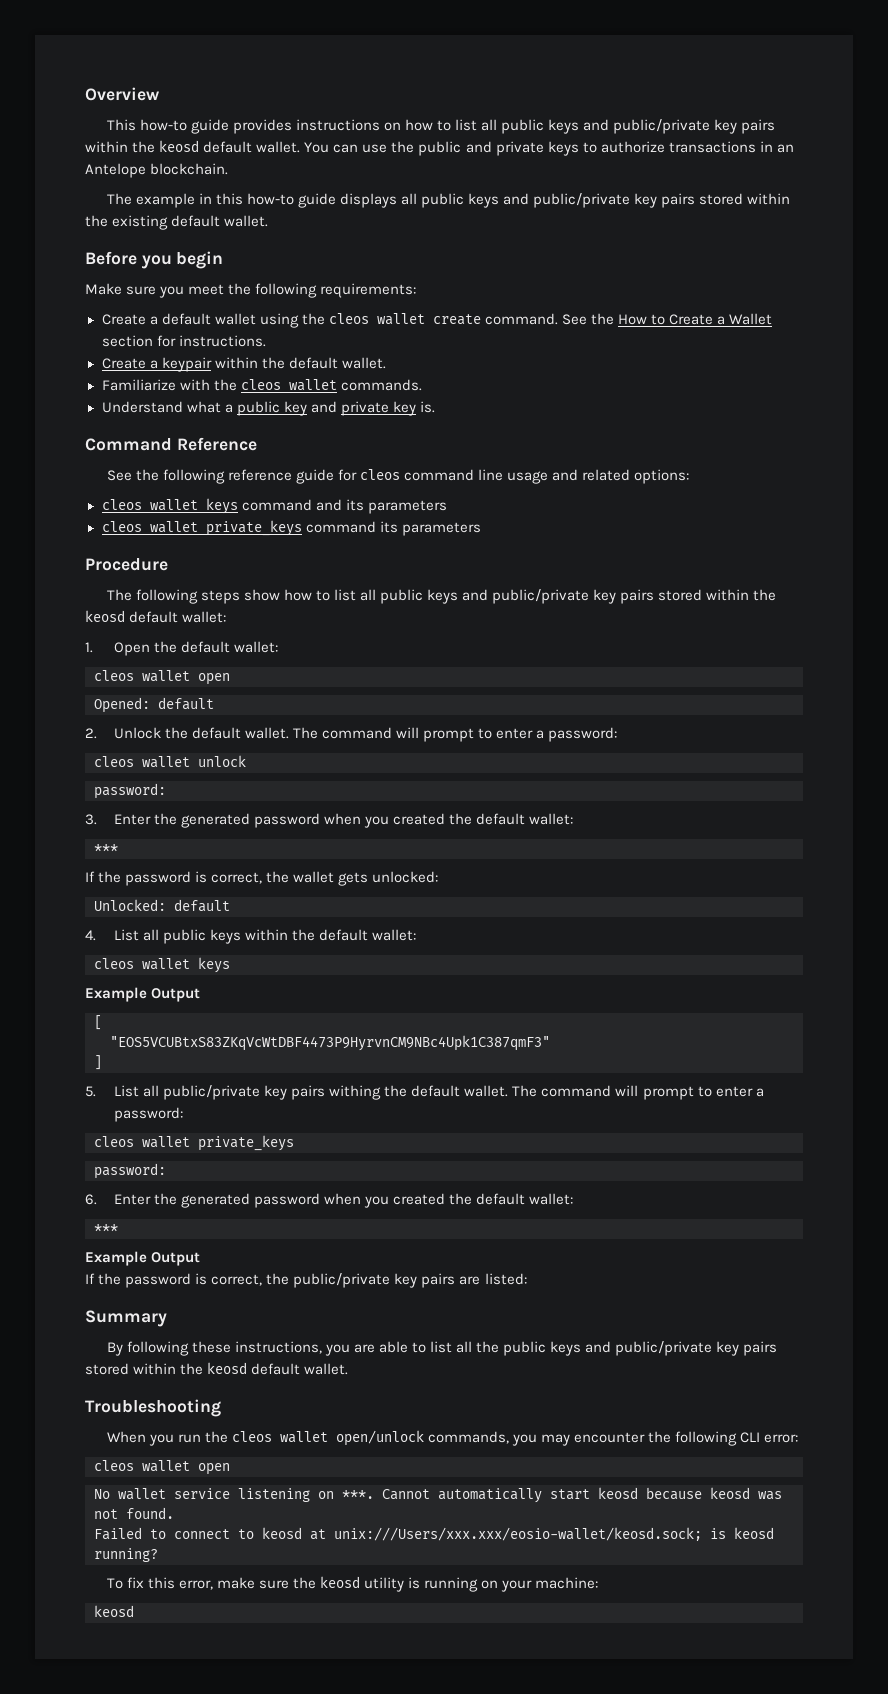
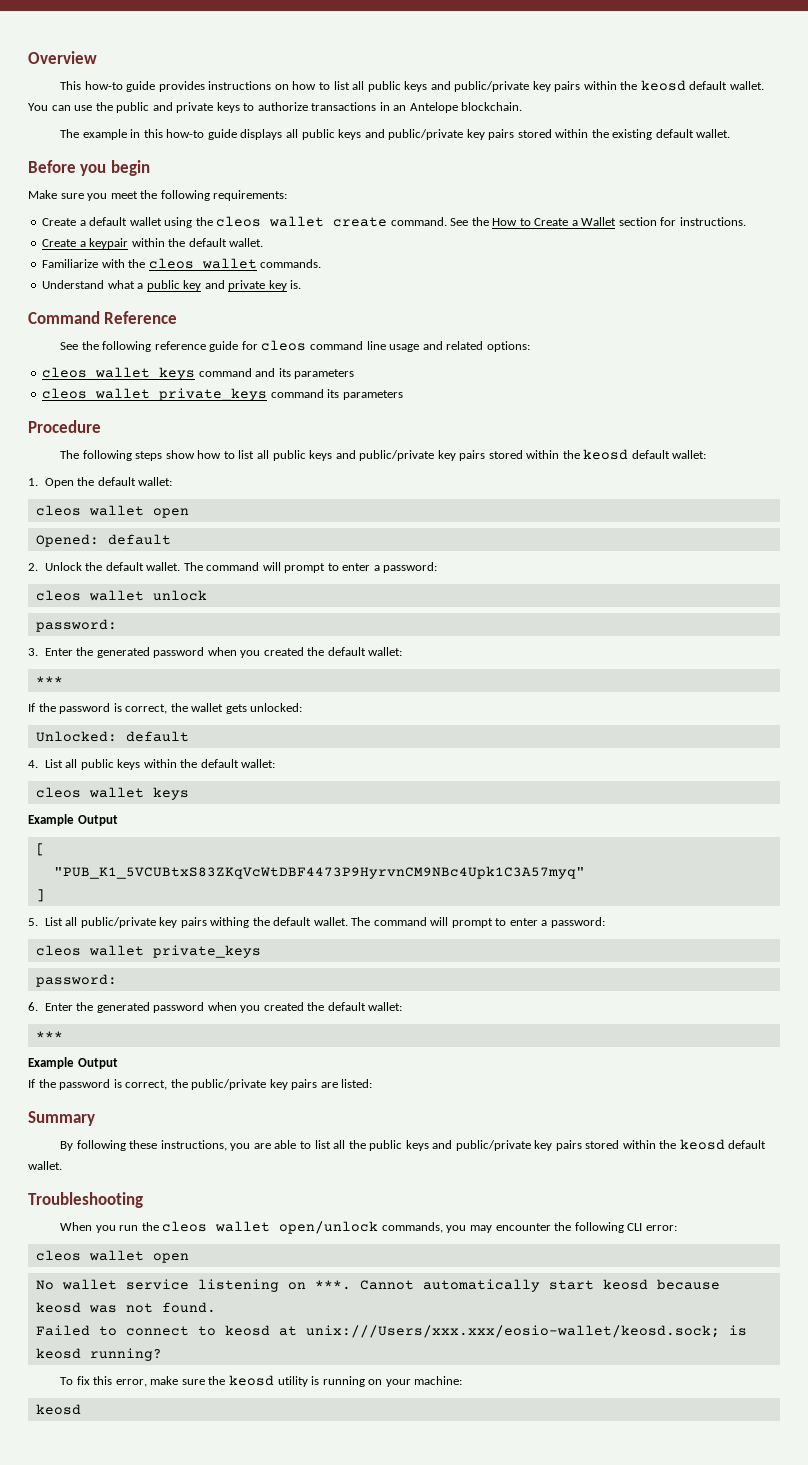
- "EOS5VCUBtxS83ZKqVcWtDBF4473P9HyrvnCM9NBc4Upk1C387qmF3"
+ "PUB_K1_5VCUBtxS83ZKqVcWtDBF4473P9HyrvnCM9NBc4Upk1C3A57myq"

